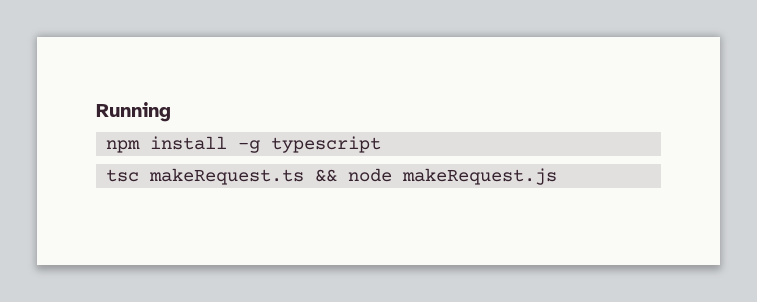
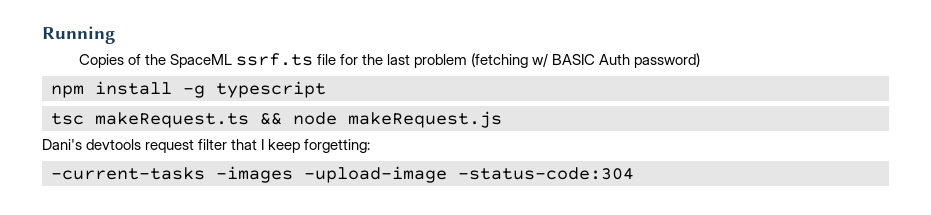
+ Copies of the SpaceML ssrf.ts file for the last problem (fetching w/ BASIC Auth password)
+ Dani's devtools request filter that I keep forgetting:
+ -current-tasks -images -upload-image -status-code:304

